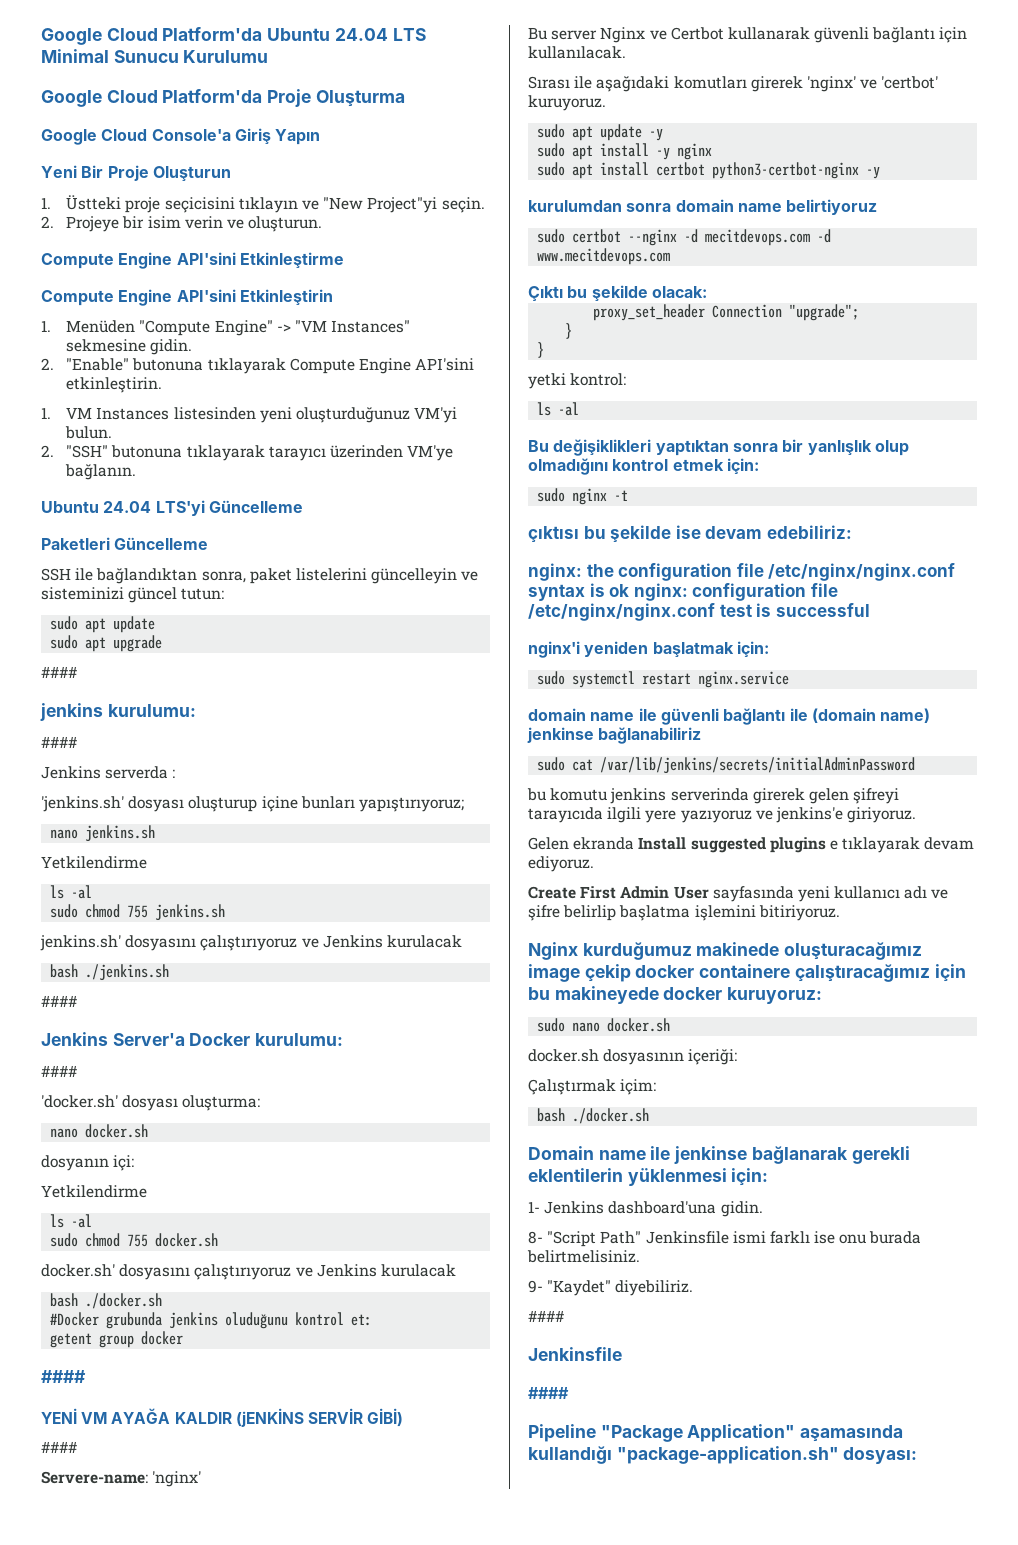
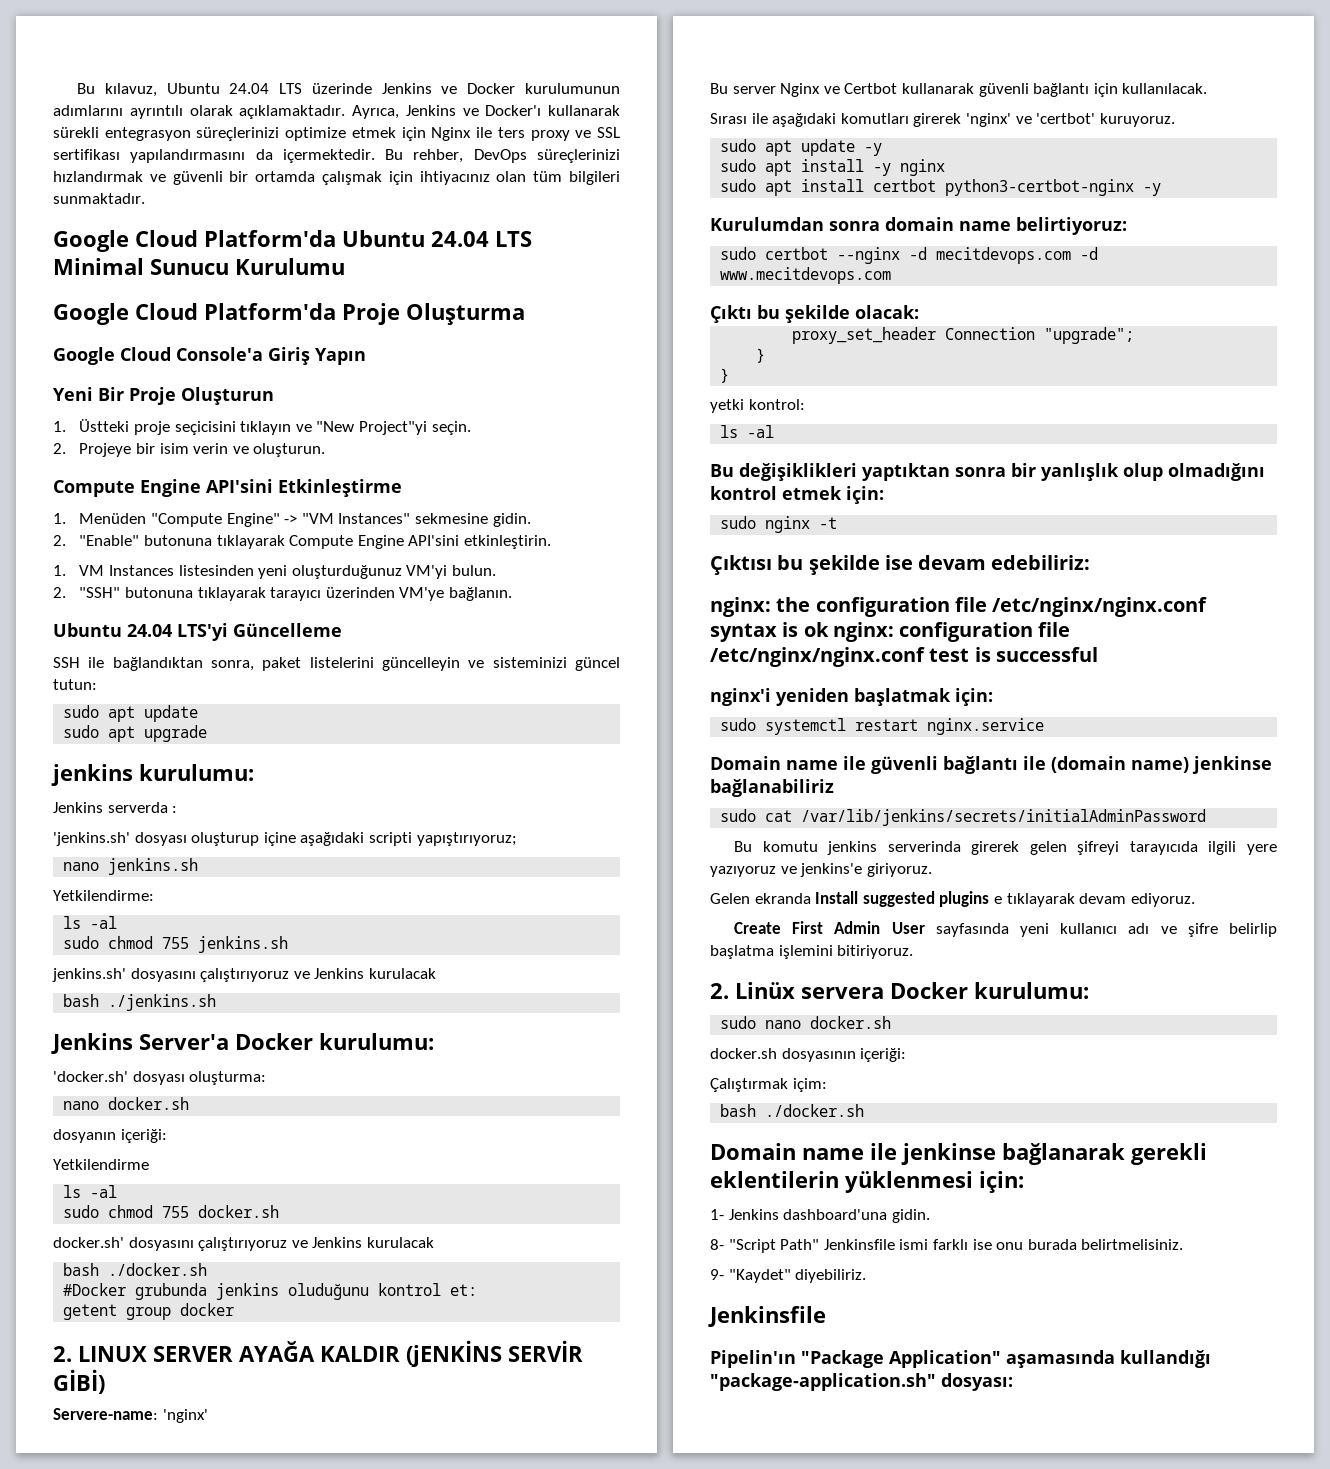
+ Bu kılavuz, Ubuntu 24.04 LTS üzerinde Jenkins ve Docker kurulumunun adımlarını ayrıntılı olarak açıklamaktadır. Ayrıca, Jenkins ve Docker'ı kullanarak sürekli entegrasyon süreçlerinizi optimize etmek için Nginx ile ters proxy ve SSL sertifikası yapılandırmasını da içermektedir. Bu rehber, DevOps süreçlerinizi hızlandırmak ve güvenli bir ortamda çalışmak için ihtiyacınız olan tüm bilgileri sunmaktadır.
- Compute Engine API'sini Etkinleştirin
- Paketleri Güncelleme
  sudo apt upgrade
- ####
  jenkins kurulumu:
- ####
- 'jenkins.sh' dosyası oluşturup içine bunları yapıştırıyoruz;
+ 'jenkins.sh' dosyası oluşturup içine aşağıdaki scripti yapıştırıyoruz;
  nano jenkins.sh
- Yetkilendirme
+ Yetkilendirme:
  bash ./jenkins.sh
- ####
  Jenkins Server'a Docker kurulumu:
- ####
- dosyanın içi:
+ dosyanın içeriği:
  getent group docker
- ####
- YENİ VM AYAĞA KALDIR (jENKİNS SERVİR GİBİ)
- ####
+ 2. LINUX SERVER AYAĞA KALDIR (jENKİNS SERVİR GİBİ)
- kurulumdan sonra domain name belirtiyoruz
+ Kurulumdan sonra domain name belirtiyoruz:
- çıktısı bu şekilde ise devam edebiliriz:
+ Çıktısı bu şekilde ise devam edebiliriz:
- domain name ile güvenli bağlantı ile (domain name) jenkinse bağlanabiliriz
+ Domain name ile güvenli bağlantı ile (domain name) jenkinse bağlanabiliriz
- bu komutu jenkins serverinda girerek gelen şifreyi tarayıcıda ilgili yere yazıyoruz ve jenkins'e giriyoruz.
+ Bu komutu jenkins serverinda girerek gelen şifreyi tarayıcıda ilgili yere yazıyoruz ve jenkins'e giriyoruz.
- Nginx kurduğumuz makinede oluşturacağımız image çekip docker containere çalıştıracağımız için bu makineyede docker kuruyoruz:
+ 2. Linüx servera Docker kurulumu:
  9- "Kaydet" diyebiliriz.
- ####
  Jenkinsfile
- ####
- Pipeline "Package Application" aşamasında kullandığı "package-application.sh" dosyası:
+ Pipelin'ın "Package Application" aşamasında kullandığı "package-application.sh" dosyası:

